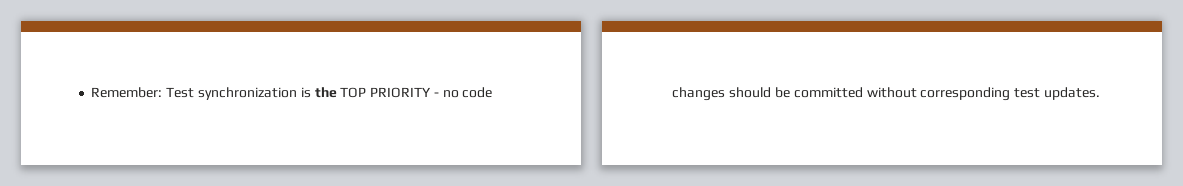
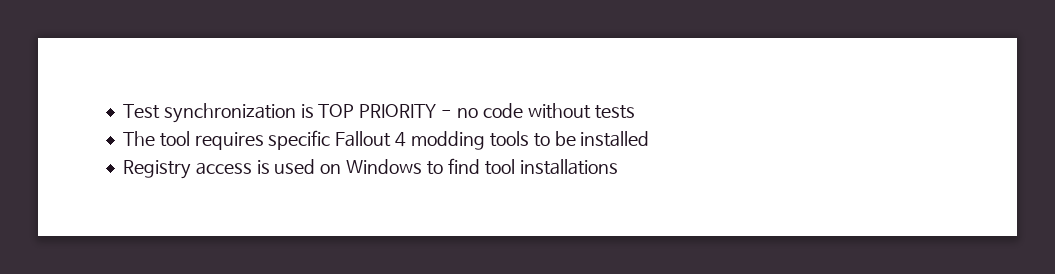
- Remember: Test synchronization is the TOP PRIORITY - no code changes should be committed without corresponding test updates.
+ Test synchronization is TOP PRIORITY - no code without tests
+ The tool requires specific Fallout 4 modding tools to be installed
+ Registry access is used on Windows to find tool installations

